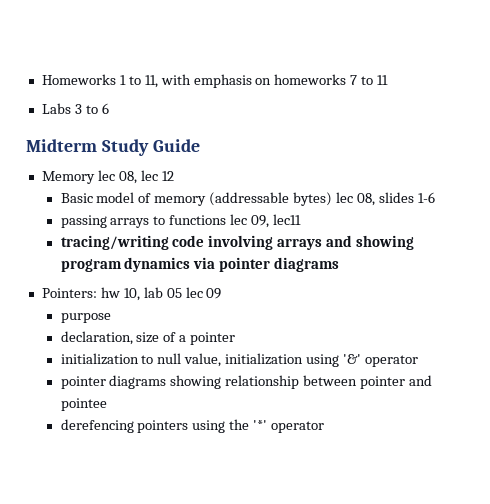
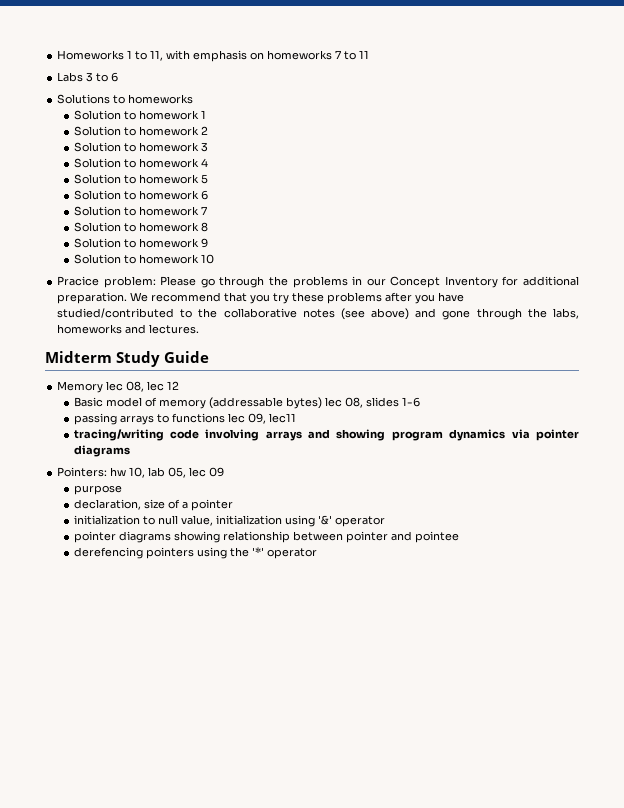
+ Solutions to homeworks
+ Solution to homework 1
+ Solution to homework 2
+ Solution to homework 3
+ Solution to homework 4
+ Solution to homework 5
+ Solution to homework 6
+ Solution to homework 7
+ Solution to homework 8
+ Solution to homework 9
+ Solution to homework 10
+ Pracice problem: Please go through the problems in our Concept Inventory for additional preparation. We recommend that you try these problems after you have studied/contributed to the collaborative notes (see above) and gone through the labs, homeworks and lectures.
- Pointers: hw 10, lab 05 lec 09
+ Pointers: hw 10, lab 05, lec 09

